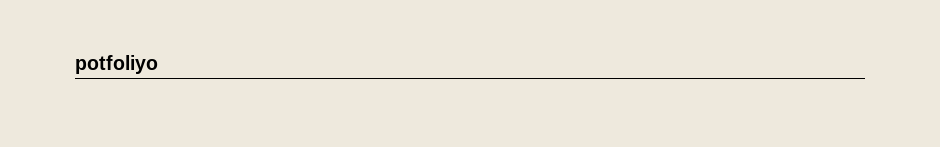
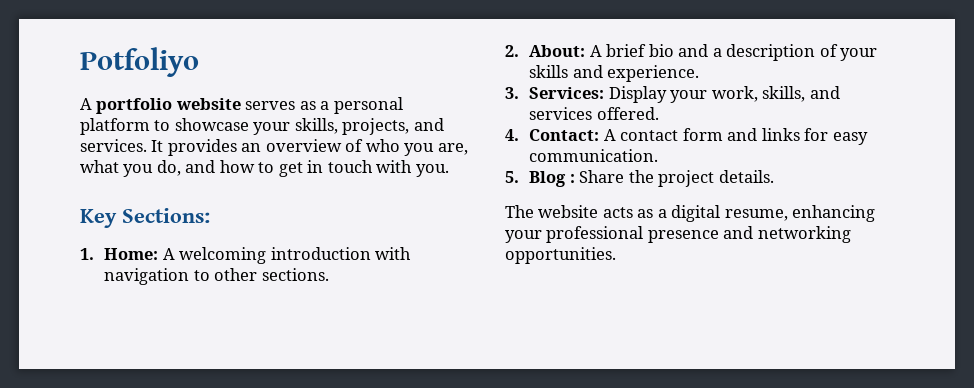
- potfoliyo
+ Potfoliyo
+ A portfolio website serves as a personal platform to showcase your skills, projects, and services. It provides an overview of who you are, what you do, and how to get in touch with you.
+ Key Sections:
+ 1. Home: A welcoming introduction with navigation to other sections.
+ 2. About: A brief bio and a description of your skills and experience.
+ 3. Services: Display your work, skills, and services offered.
+ 4. Contact: A contact form and links for easy communication.
+ 5. Blog : Share the project details.
+ The website acts as a digital resume, enhancing your professional presence and networking opportunities.

